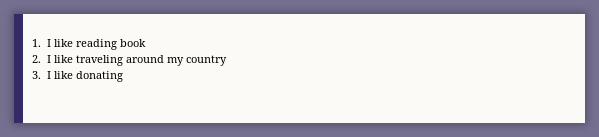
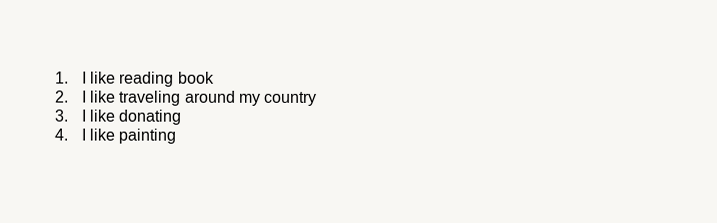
+ 4. I like painting

